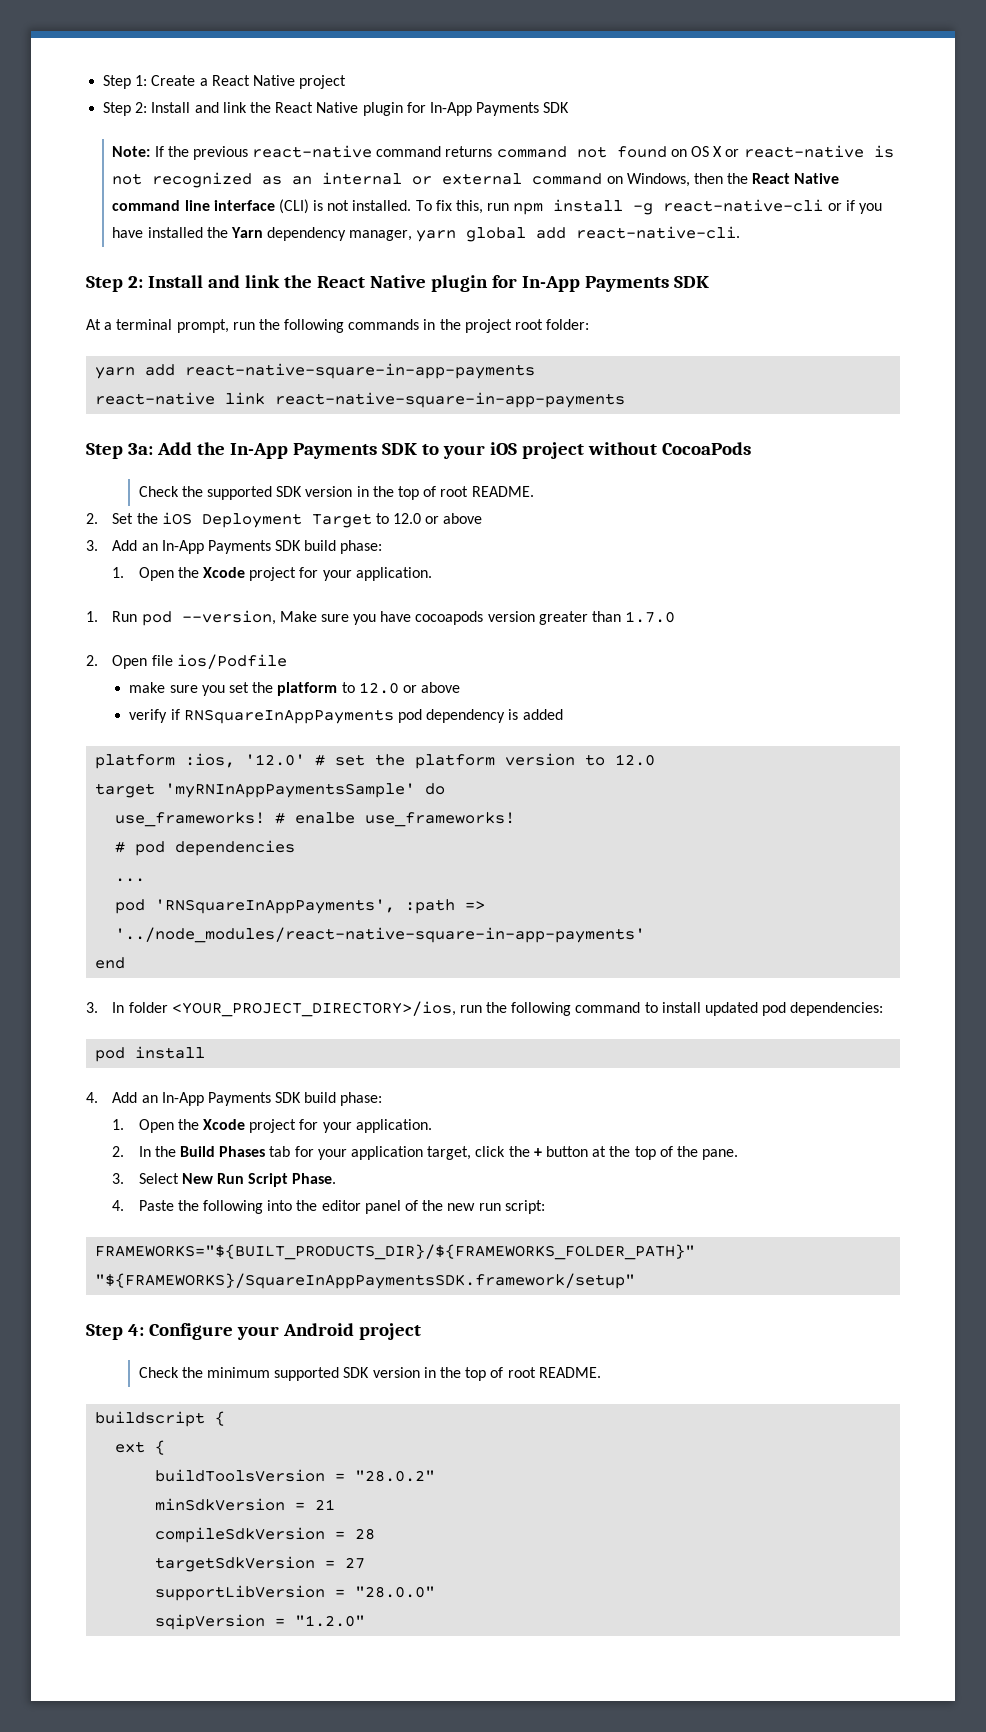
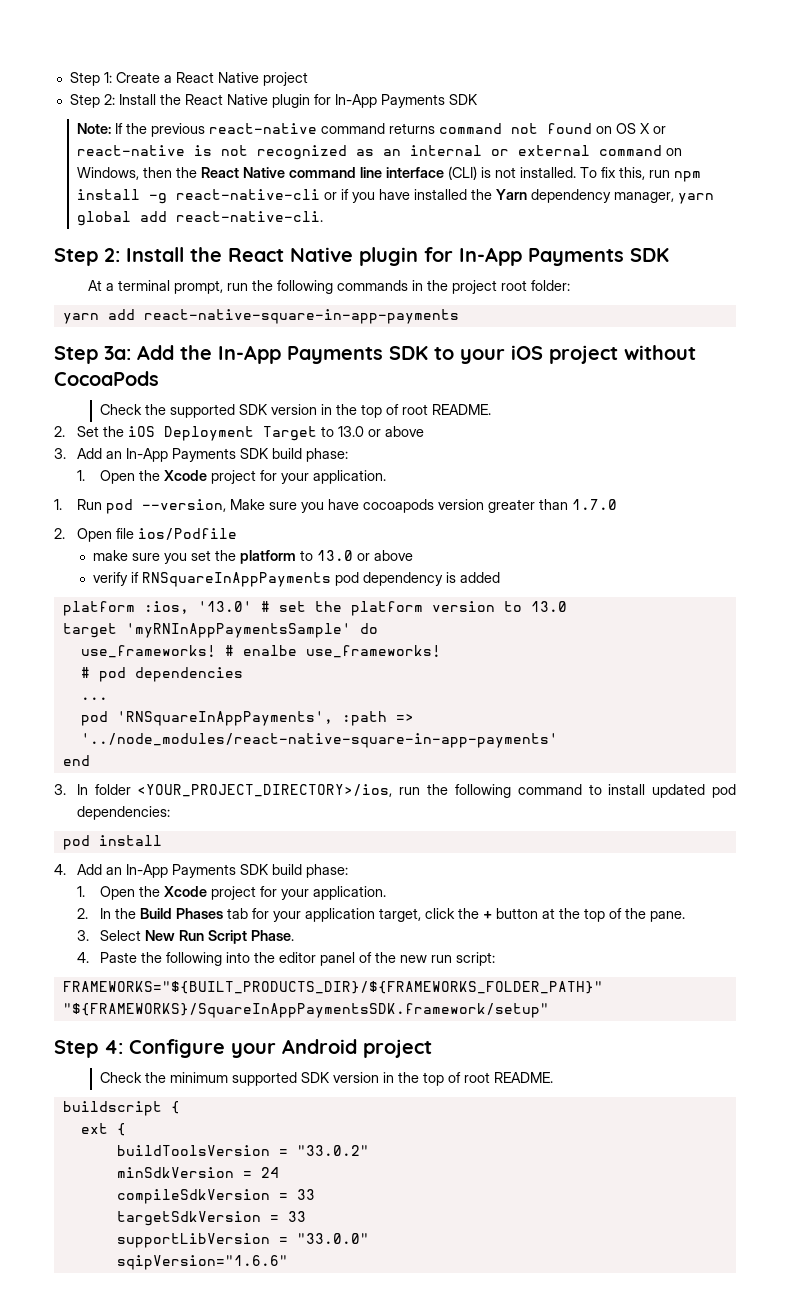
  Step 1: Create a React Native project
- Step 2: Install and link the React Native plugin for In-App Payments SDK
+ Step 2: Install the React Native plugin for In-App Payments SDK
  To fix this, run npm install -g react-native-cli or if you have installed the Yarn dependency manager, yarn global add react-native-cli.
- Step 2: Install and link the React Native plugin for In-App Payments SDK
+ Step 2: Install the React Native plugin for In-App Payments SDK
- react-native link react-native-square-in-app-payments
- 2. Set the iOS Deployment Target to 12.0 or above
+ 2. Set the iOS Deployment Target to 13.0 or above
- make sure you set the platform to 12.0 or above
+ make sure you set the platform to 13.0 or above
- platform :ios, '12.0' # set the platform version to 12.0
+ platform :ios, '13.0' # set the platform version to 13.0
- buildToolsVersion = "28.0.2"
+ buildToolsVersion = "33.0.2"
- minSdkVersion = 21
+ minSdkVersion = 24
- compileSdkVersion = 28
+ compileSdkVersion = 33
- targetSdkVersion = 27
+ targetSdkVersion = 33
- supportLibVersion = "28.0.0"
- sqipVersion = "1.2.0"
+ supportLibVersion = "33.0.0"
+ sqipVersion="1.6.6"

